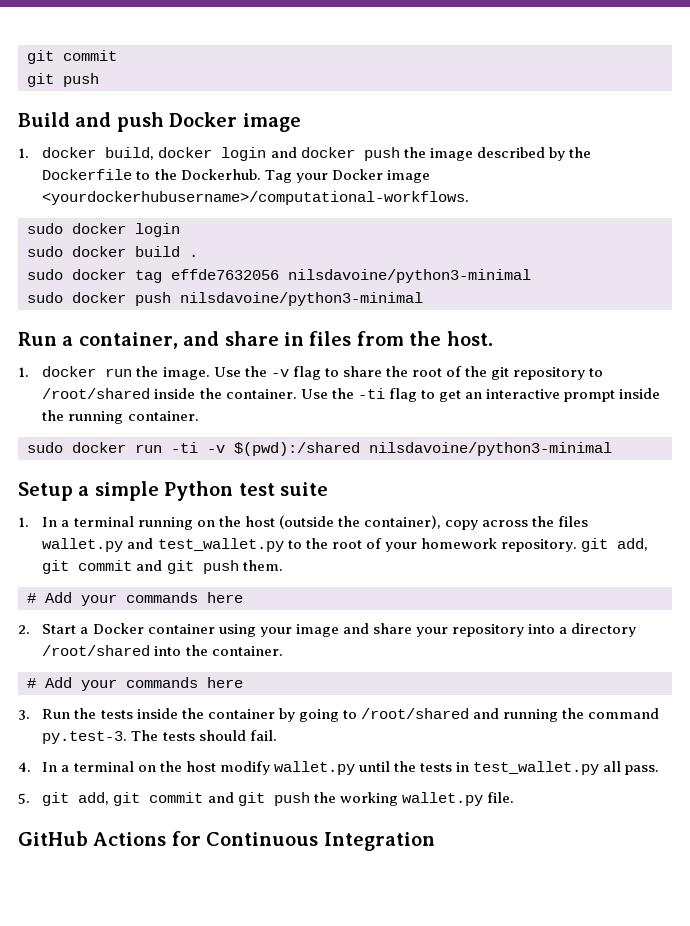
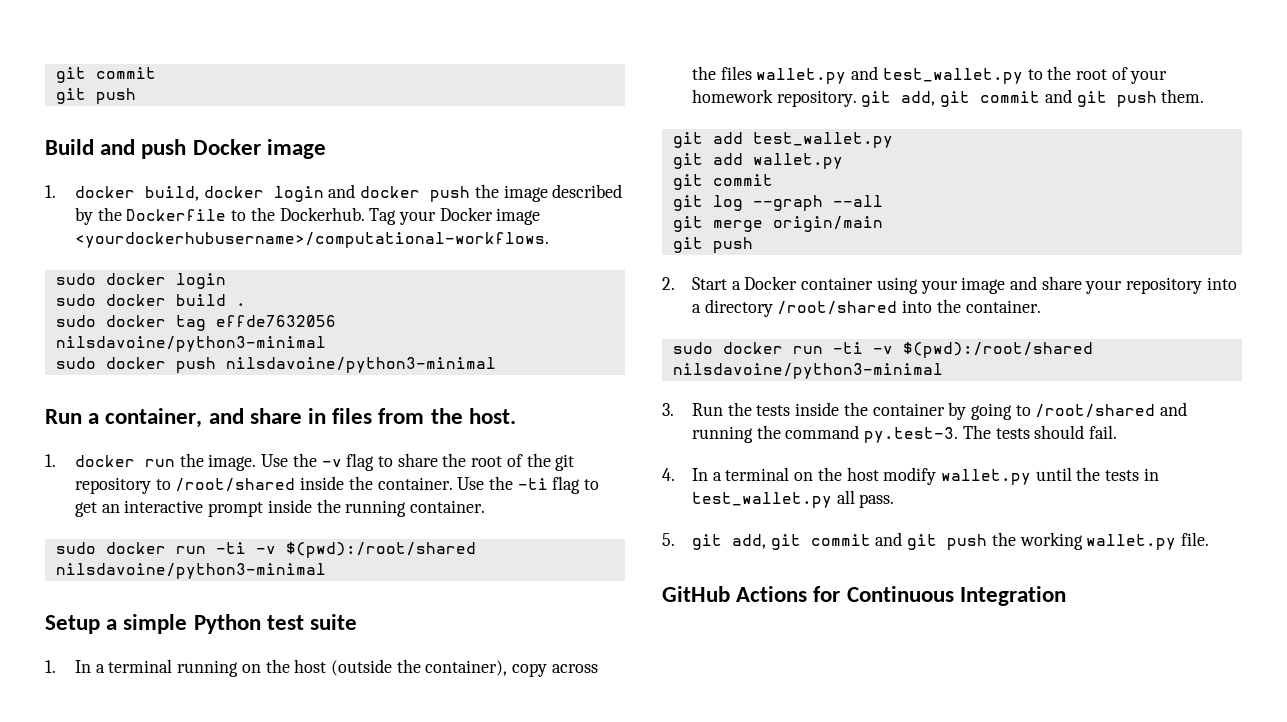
  Use the -ti flag to get an interactive prompt inside the running container.
- sudo docker run -ti -v $(pwd):/shared nilsdavoine/python3-minimal
+ sudo docker run -ti -v $(pwd):/root/shared nilsdavoine/python3-minimal
  1. In a terminal running on the host (outside the container), copy across the files wallet.py and test_wallet.py to the root of your homework repository. git add, git commit and git push them.
- # Add your commands here
+ git add test_wallet.py
+ git add wallet.py
+ git commit
+ git log --graph --all
+ git merge origin/main
+ git push
  2. Start a Docker container using your image and share your repository into a directory /root/shared into the container.
- # Add your commands here
+ sudo docker run -ti -v $(pwd):/root/shared nilsdavoine/python3-minimal

